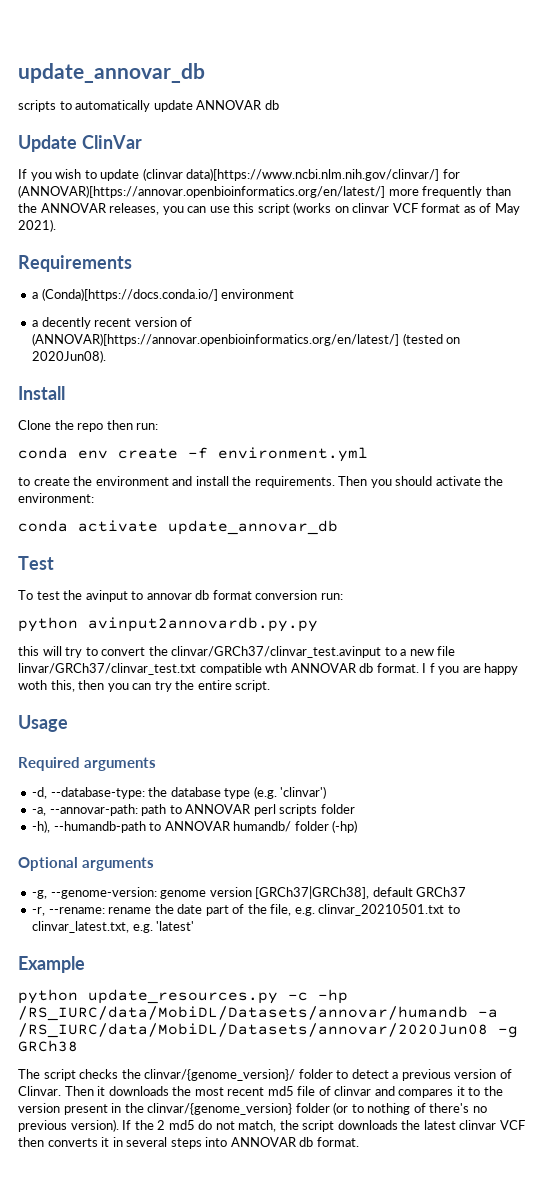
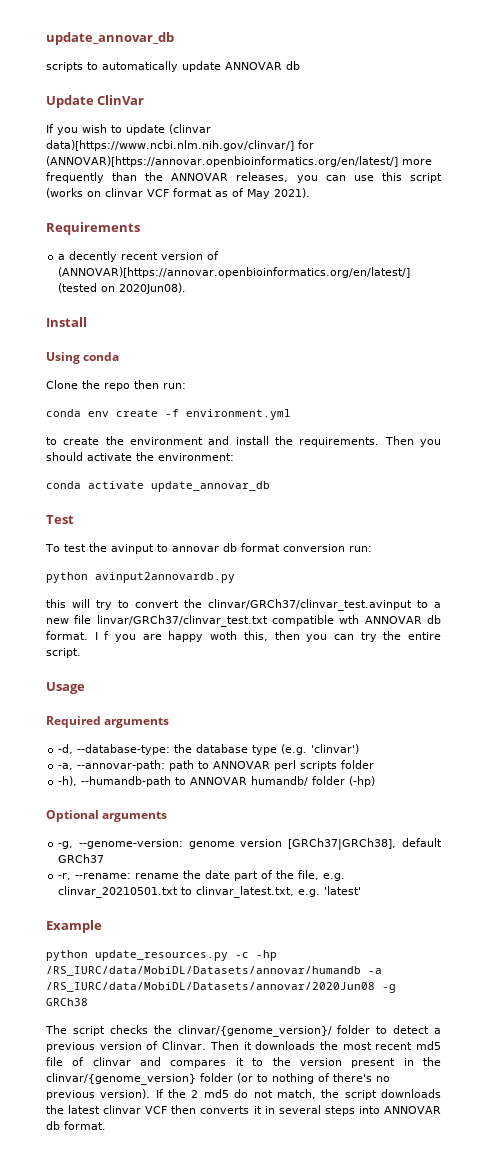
- a (Conda)[https://docs.conda.io/] environment
+ Using conda
- python avinput2annovardb.py.py
+ python avinput2annovardb.py

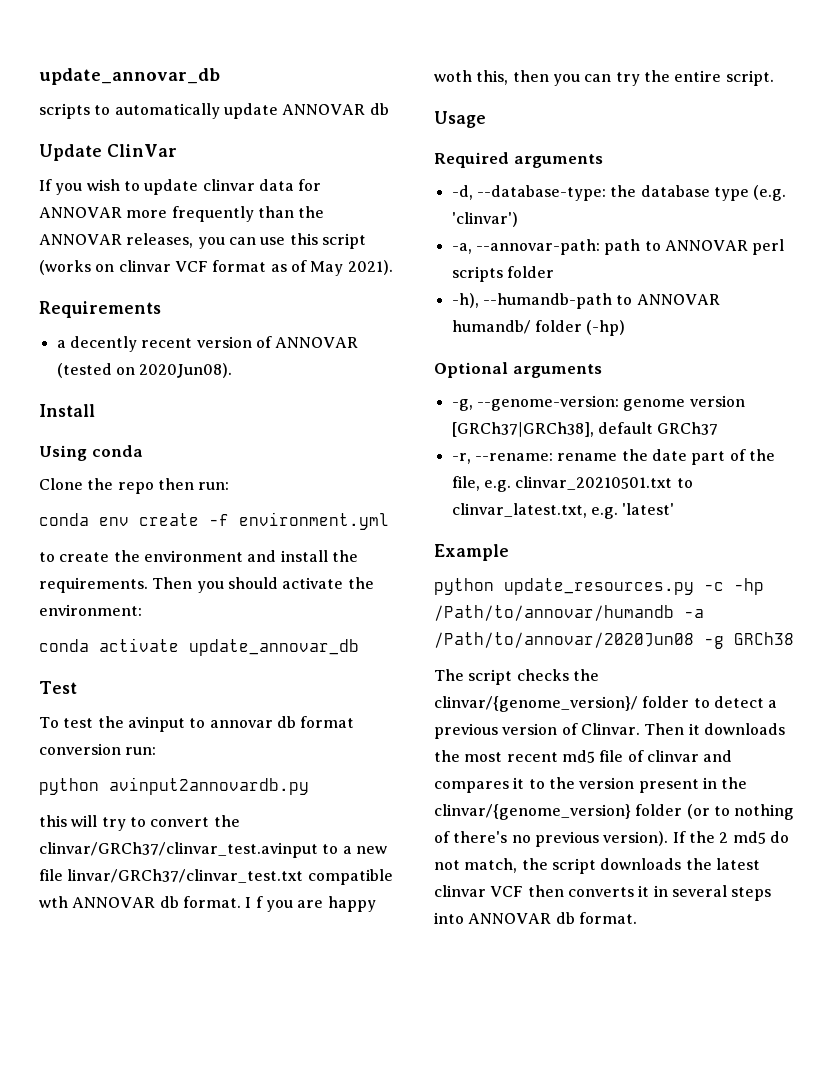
- If you wish to update (clinvar data)[https://www.ncbi.nlm.nih.gov/clinvar/] for (ANNOVAR)[https://annovar.openbioinformatics.org/en/latest/] more frequently than the ANNOVAR releases, you can use this script (works on clinvar VCF format as of May 2021).
+ If you wish to update clinvar data for ANNOVAR more frequently than the ANNOVAR releases, you can use this script (works on clinvar VCF format as of May 2021).
- a decently recent version of (ANNOVAR)[https://annovar.openbioinformatics.org/en/latest/] (tested on 2020Jun08).
+ a decently recent version of ANNOVAR (tested on 2020Jun08).
- python update_resources.py -c -hp /RS_IURC/data/MobiDL/Datasets/annovar/humandb -a /RS_IURC/data/MobiDL/Datasets/annovar/2020Jun08 -g GRCh38
+ python update_resources.py -c -hp /Path/to/annovar/humandb -a /Path/to/annovar/2020Jun08 -g GRCh38

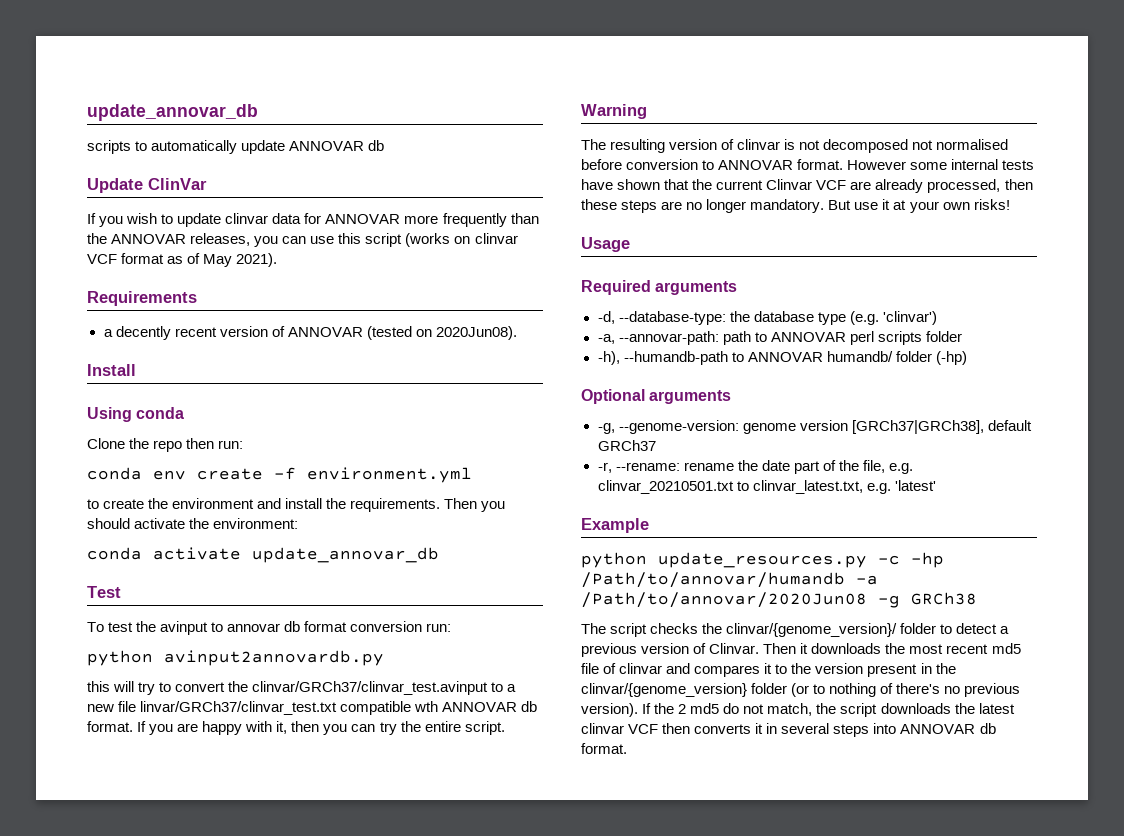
- I f you are happy woth this, then you can try the entire script.
+ If you are happy with it, then you can try the entire script.
+ Warning
+ The resulting version of clinvar is not decomposed not normalised before conversion to ANNOVAR format. However some internal tests have shown that the current Clinvar VCF are already processed, then these steps are no longer mandatory. But use it at your own risks!

